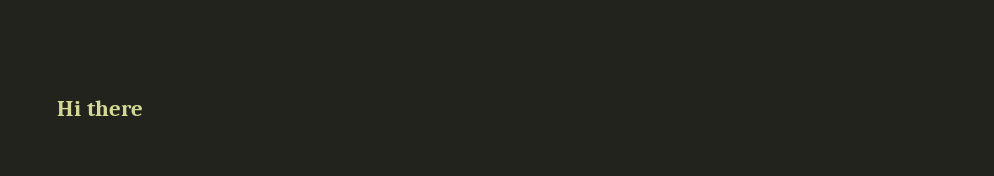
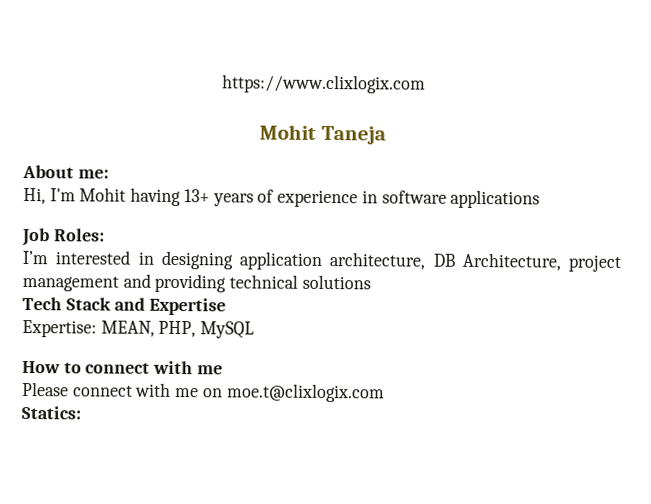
- Hi there
+ https://www.clixlogix.com
+ Mohit Taneja
+ About me:
+ Hi, I'm Mohit having 13+ years of experience in software applications
+ Job Roles:
+ I’m interested in designing application architecture, DB Architecture, project management and providing technical solutions
+ Tech Stack and Expertise
+ Expertise: MEAN, PHP, MySQL
+ How to connect with me
+ Please connect with me on moe.t@clixlogix.com
+ Statics:

